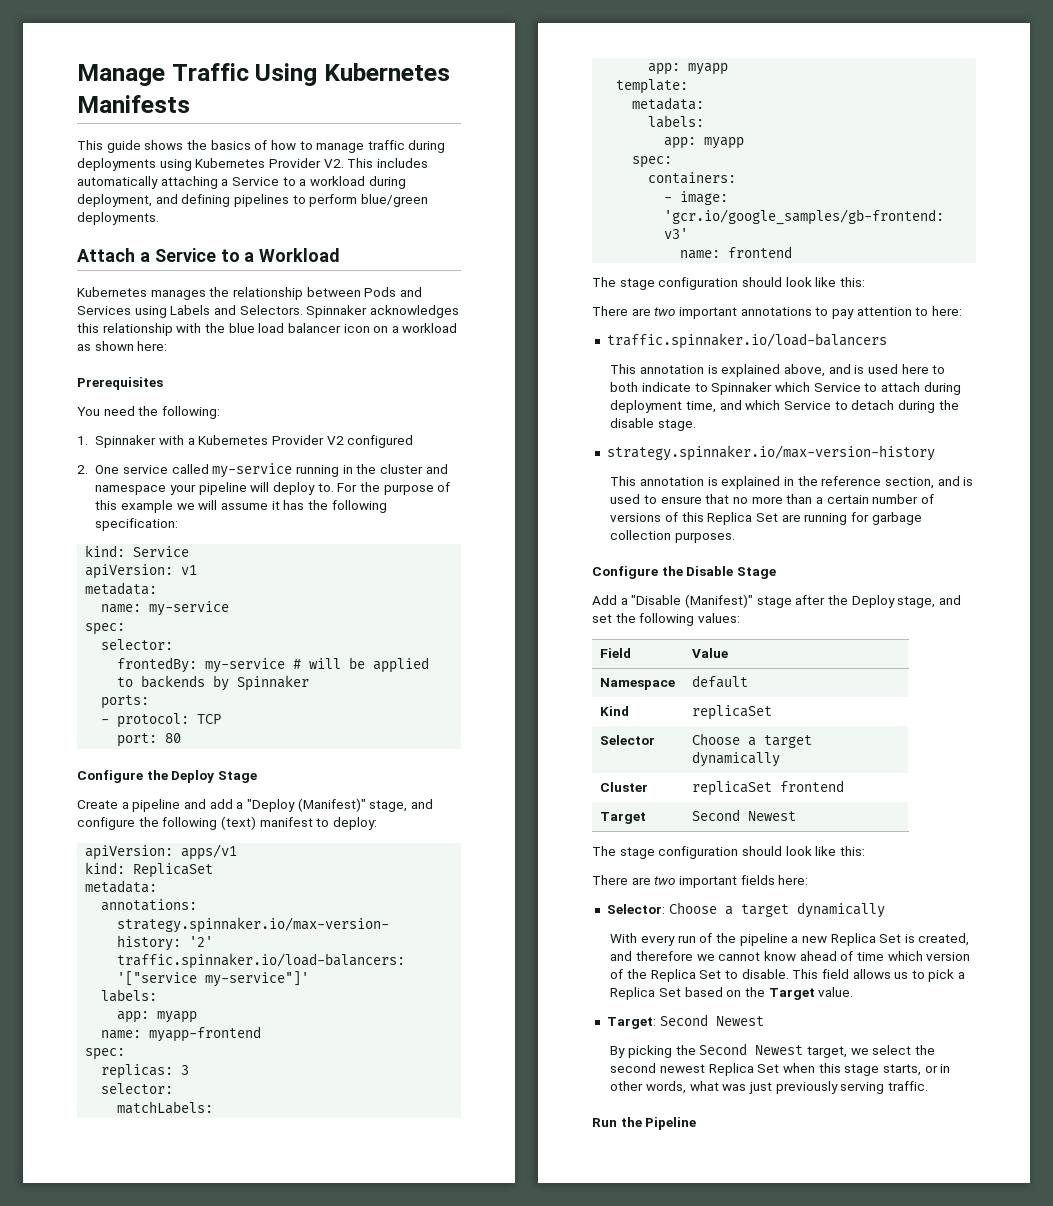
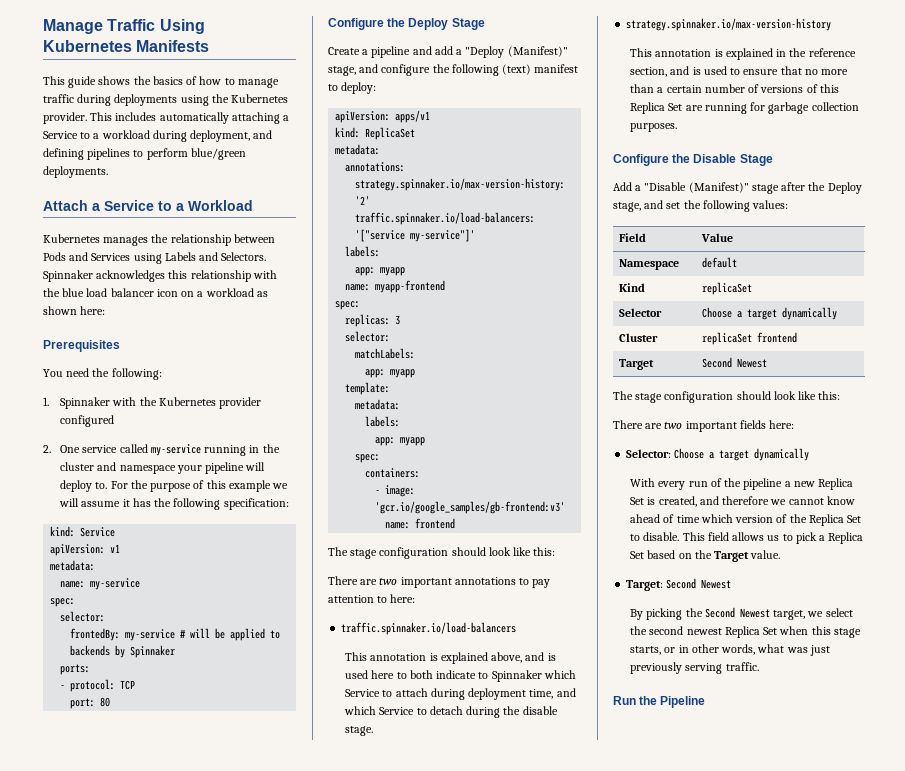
- This guide shows the basics of how to manage traffic during deployments using Kubernetes Provider V2. This includes automatically attaching a Service to a workload during deployment, and defining pipelines to perform blue/green deployments.
+ This guide shows the basics of how to manage traffic during deployments using the Kubernetes provider. This includes automatically attaching a Service to a workload during deployment, and defining pipelines to perform blue/green deployments.
- 1. Spinnaker with a Kubernetes Provider V2 configured
+ 1. Spinnaker with the Kubernetes provider configured

